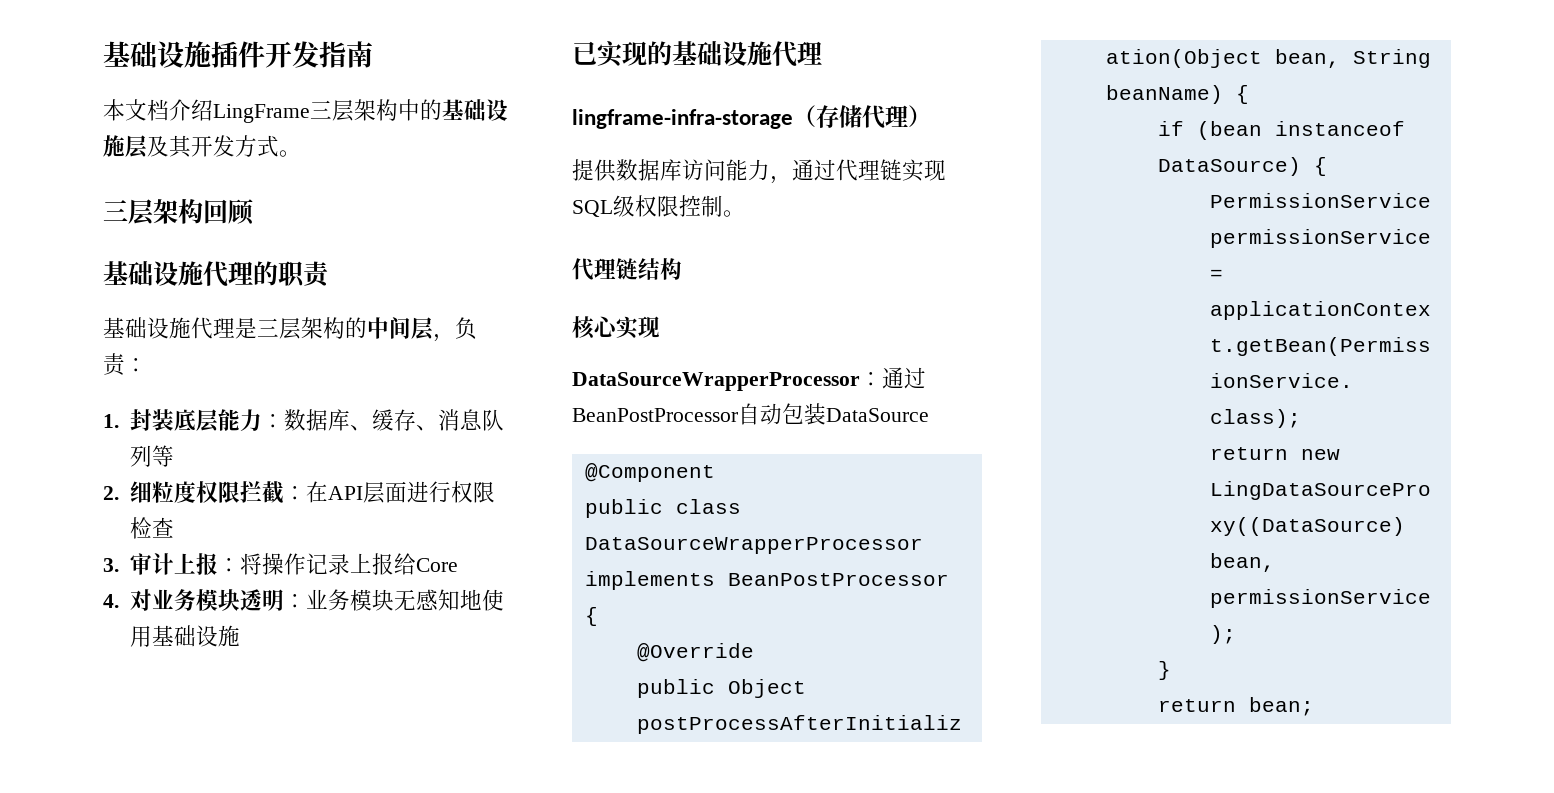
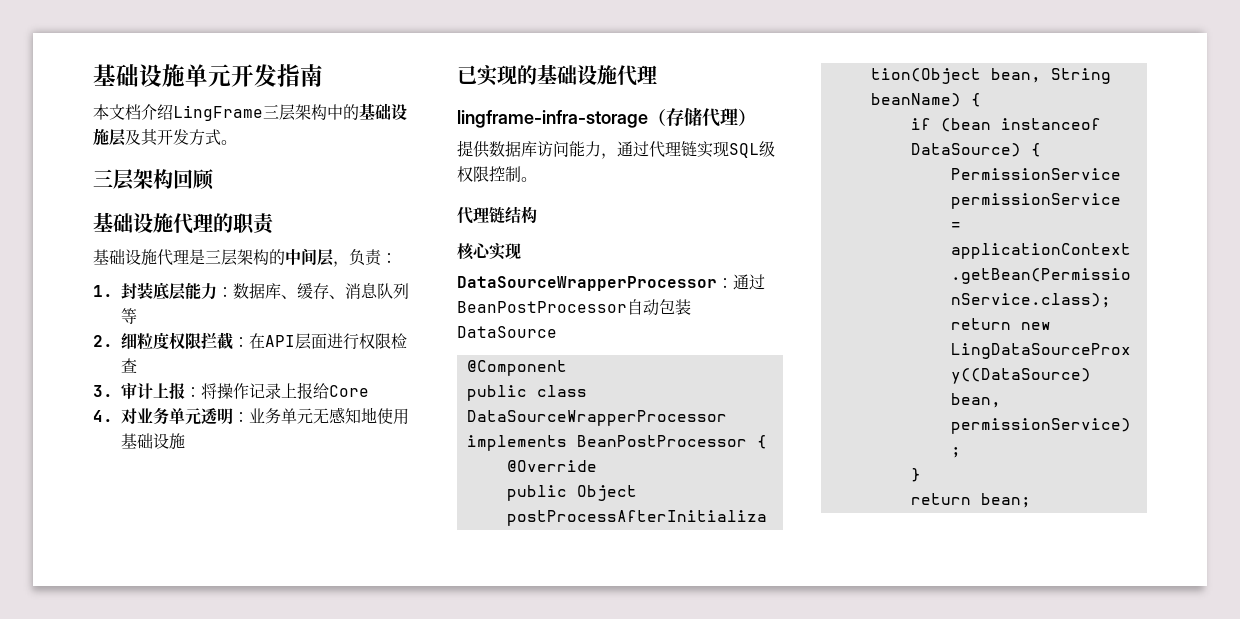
- 基础设施插件开发指南
+ 基础设施单元开发指南
- 4.对业务模块透明：业务模块无感知地使用基础设施
+ 4.对业务单元透明：业务单元无感知地使用基础设施

